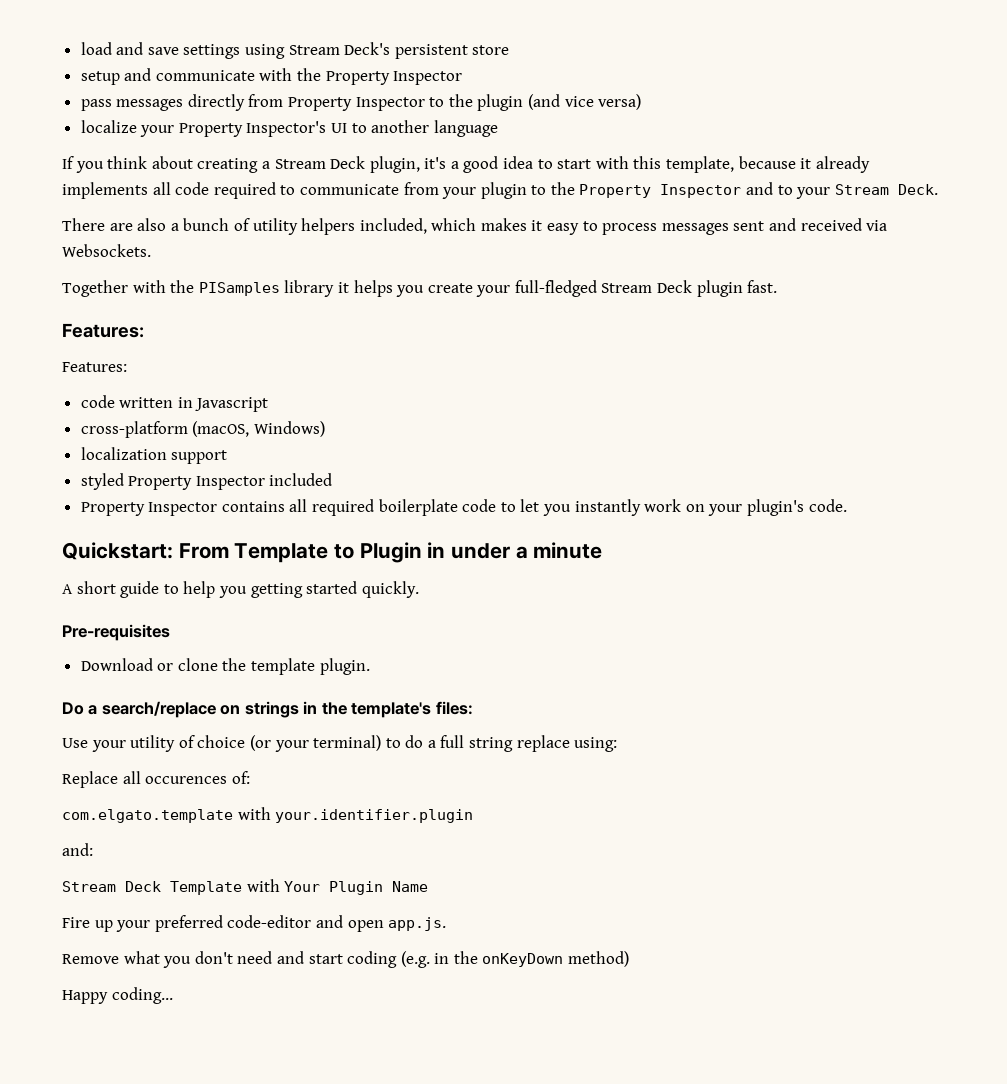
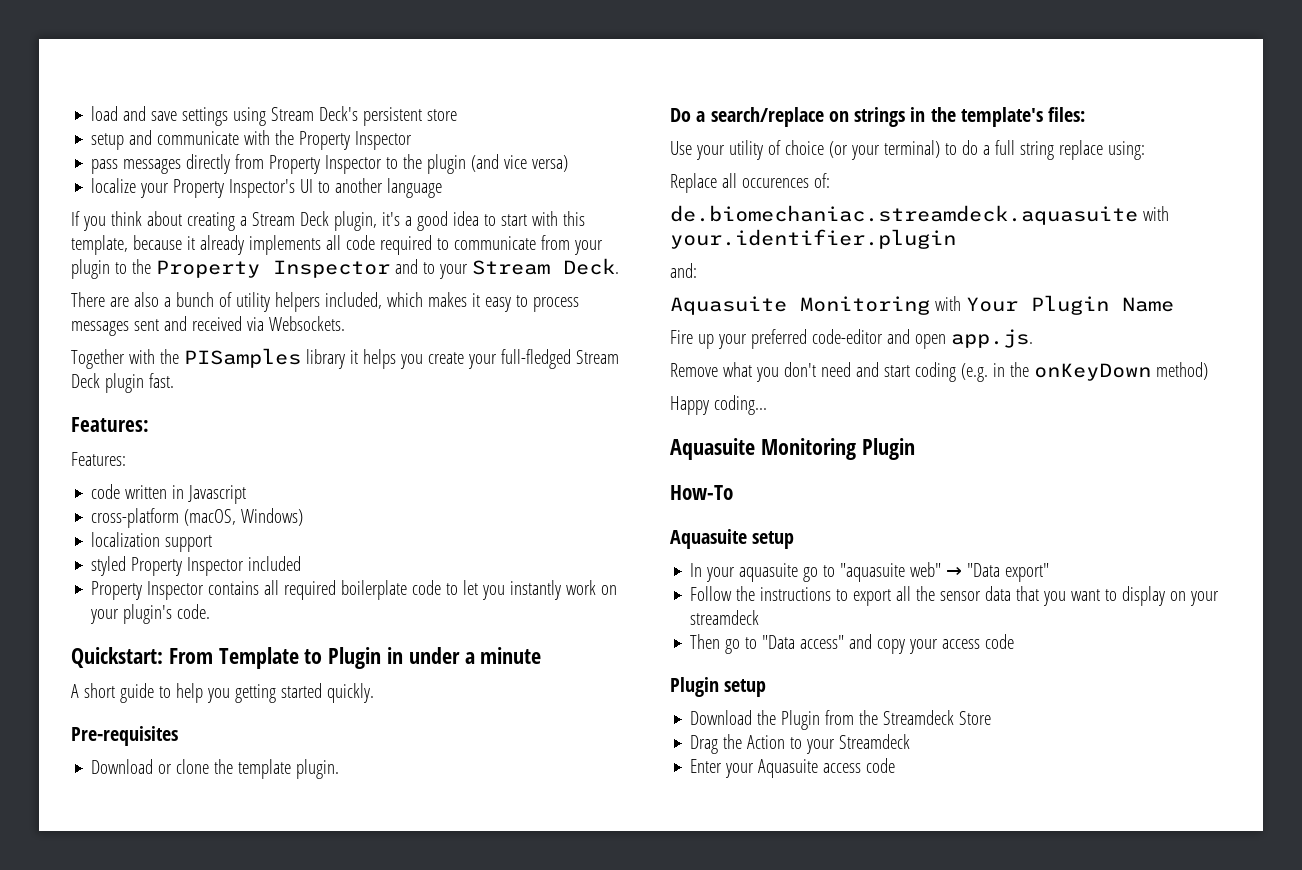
- com.elgato.template with your.identifier.plugin
+ de.biomechaniac.streamdeck.aquasuite with your.identifier.plugin
- Stream Deck Template with Your Plugin Name
+ Aquasuite Monitoring with Your Plugin Name
+ Aquasuite Monitoring Plugin
+ How-To
+ Aquasuite setup
+ In your aquasuite go to "aquasuite web" → "Data export"
+ Follow the instructions to export all the sensor data that you want to display on your streamdeck
+ Then go to "Data access" and copy your access code
+ Plugin setup
+ Download the Plugin from the Streamdeck Store
+ Drag the Action to your Streamdeck
+ Enter your Aquasuite access code

